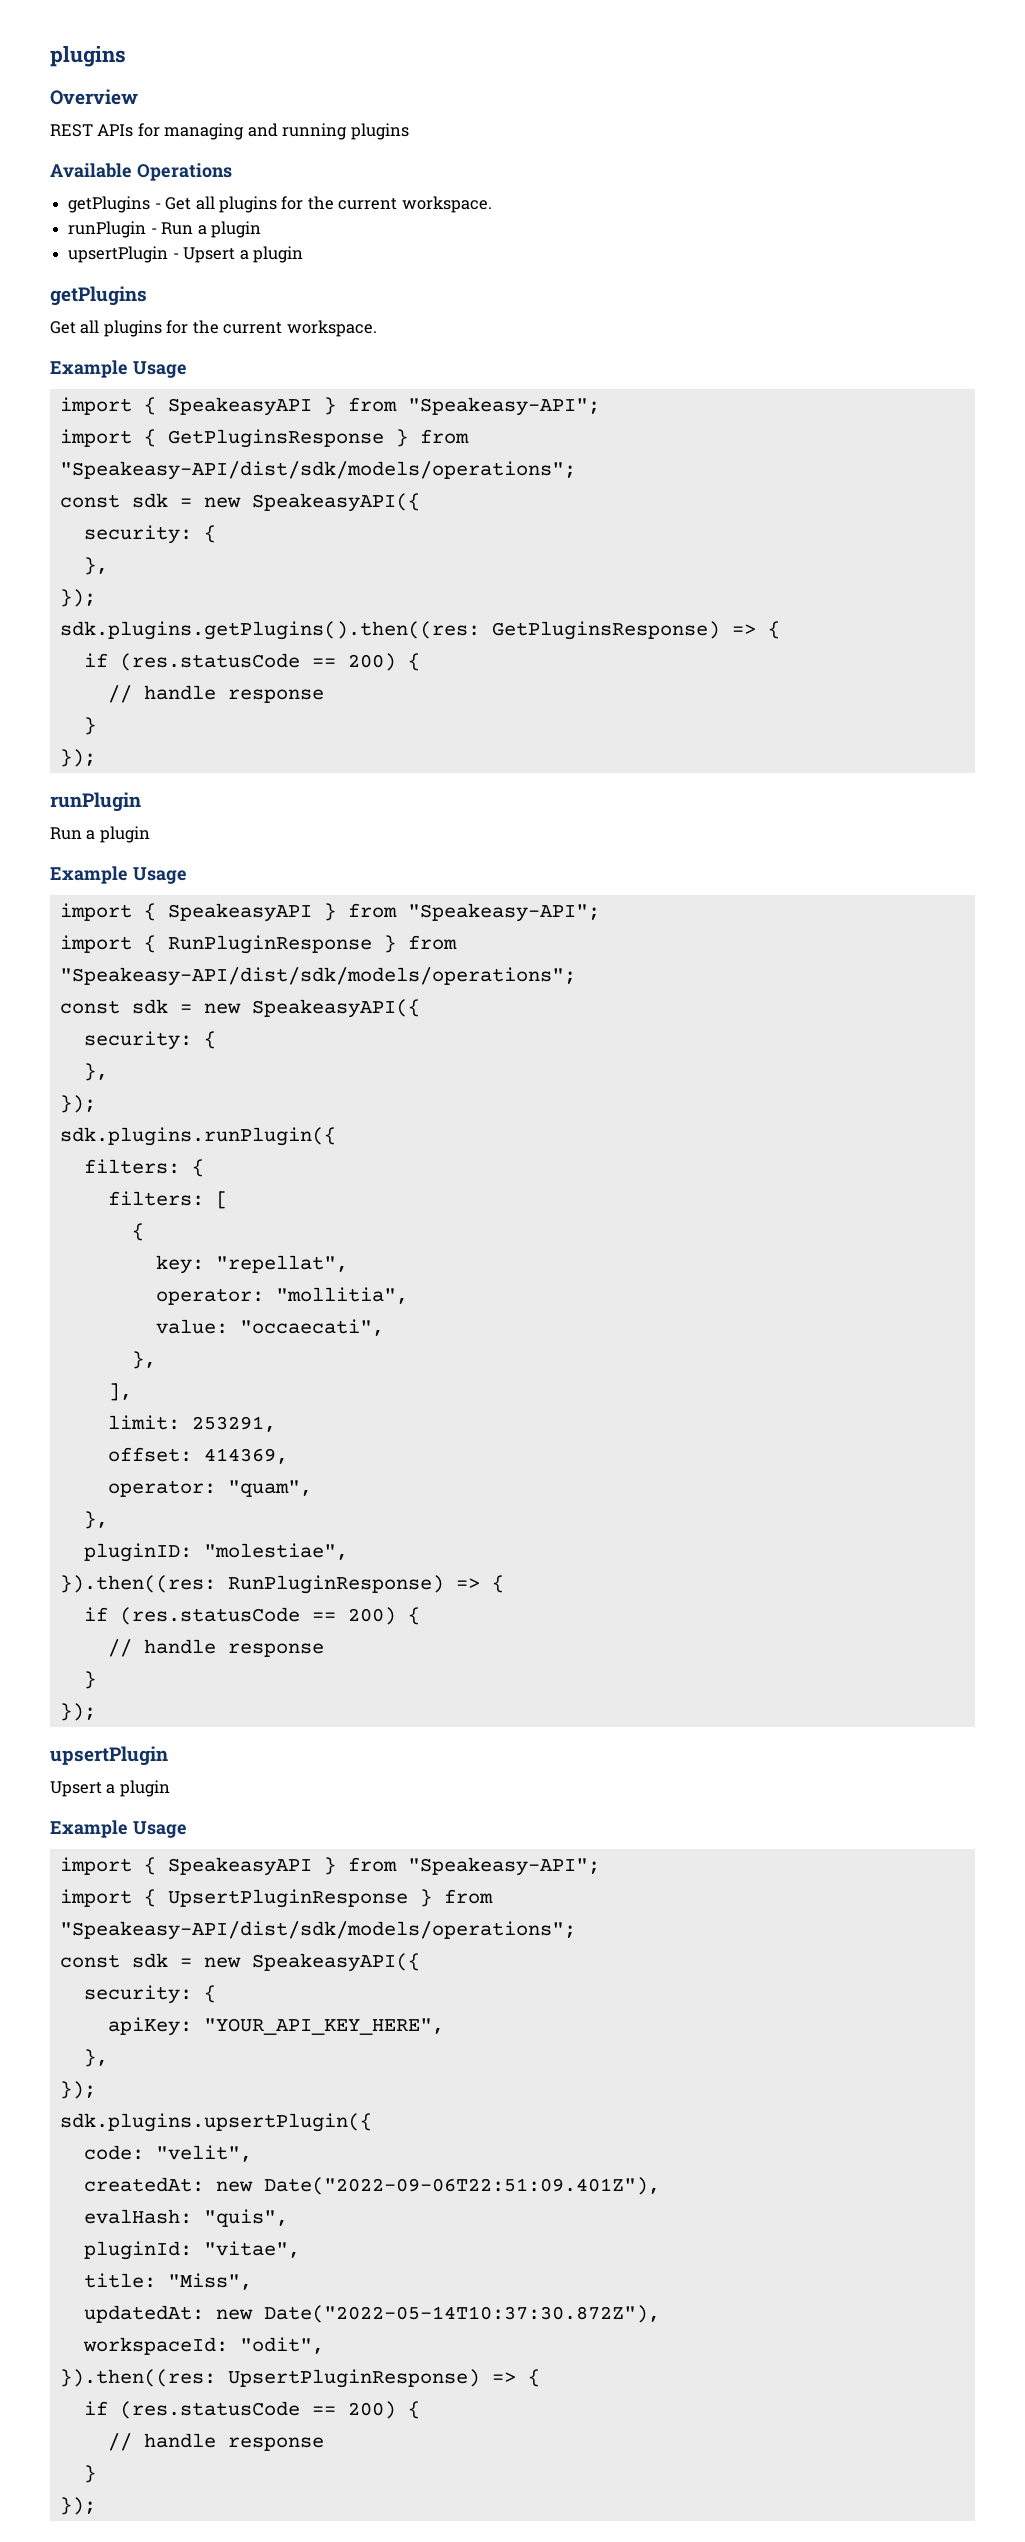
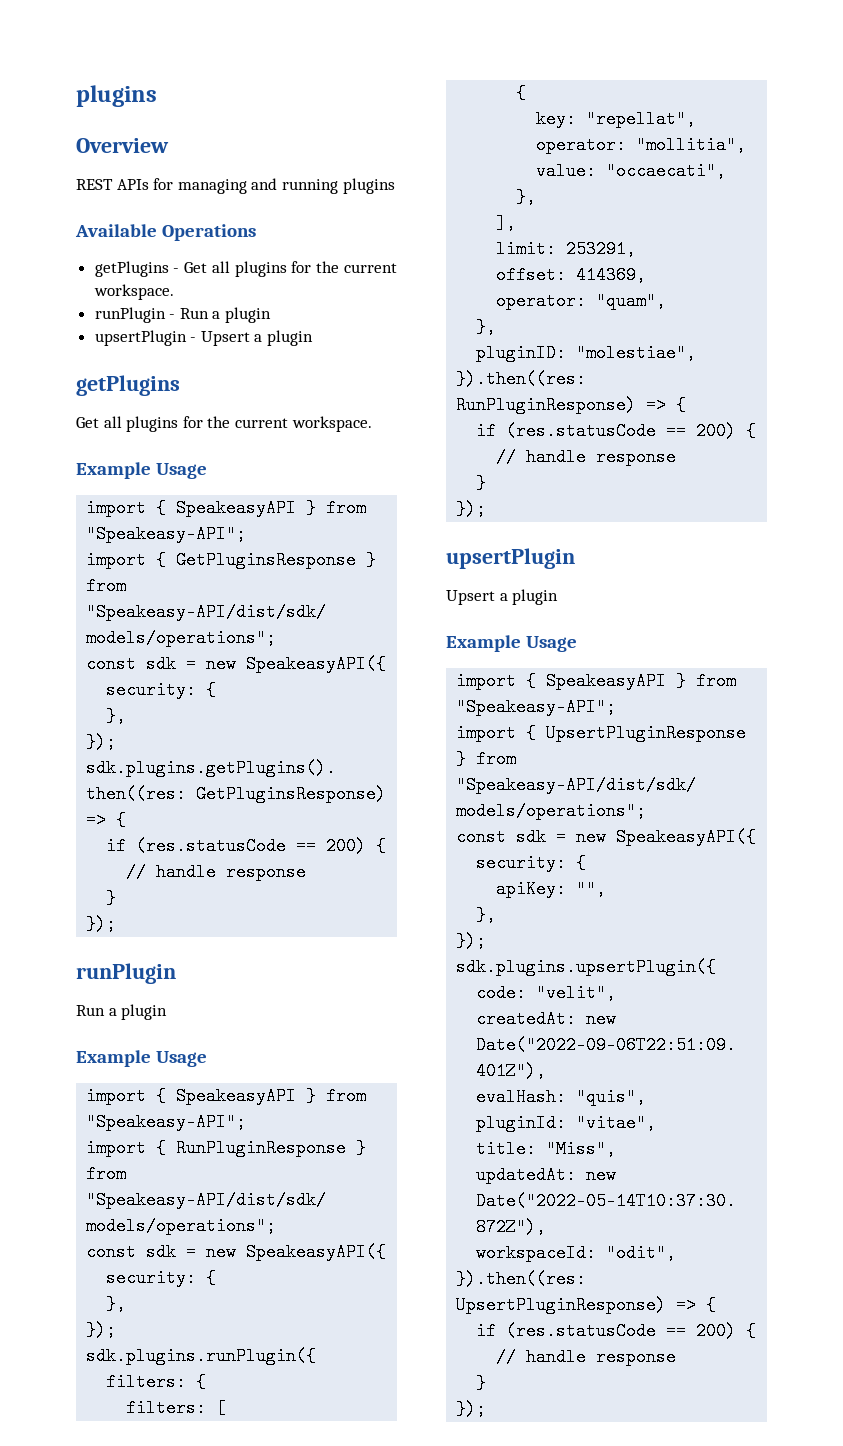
- apiKey: "YOUR_API_KEY_HERE",
+ apiKey: "",

